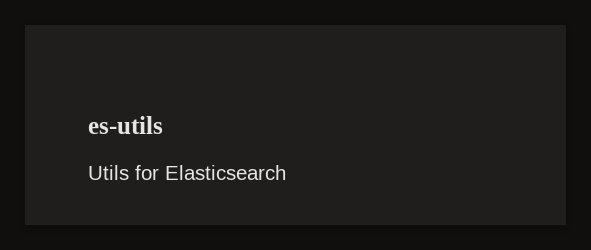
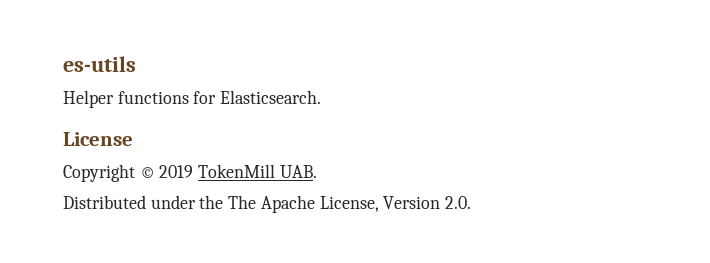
- Utils for Elasticsearch
+ Helper functions for Elasticsearch.
+ License
+ Copyright © 2019 TokenMill UAB.
+ Distributed under the The Apache License, Version 2.0.

